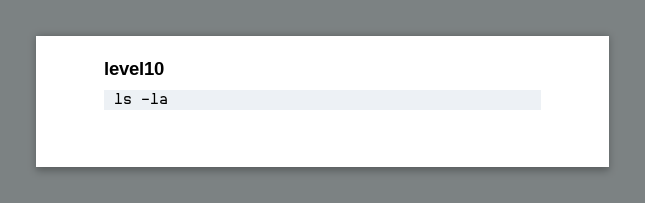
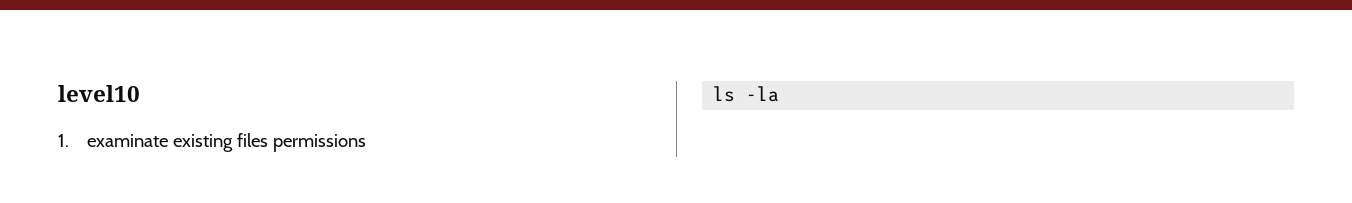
+ 1. examinate existing files permissions

